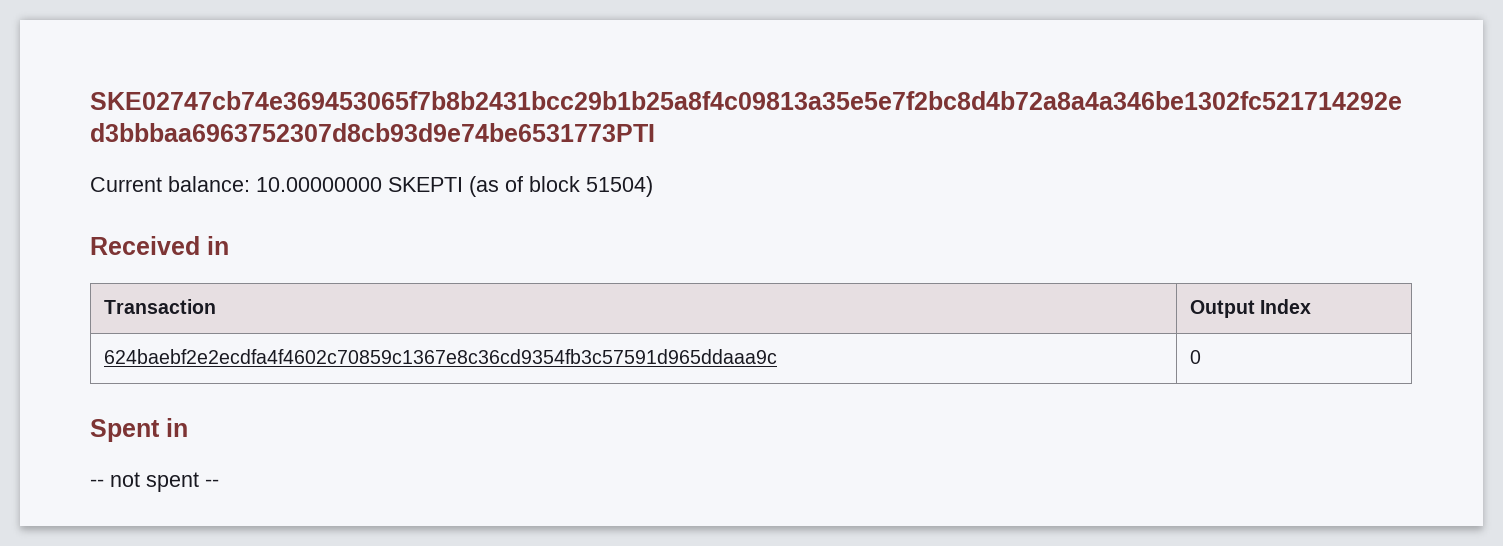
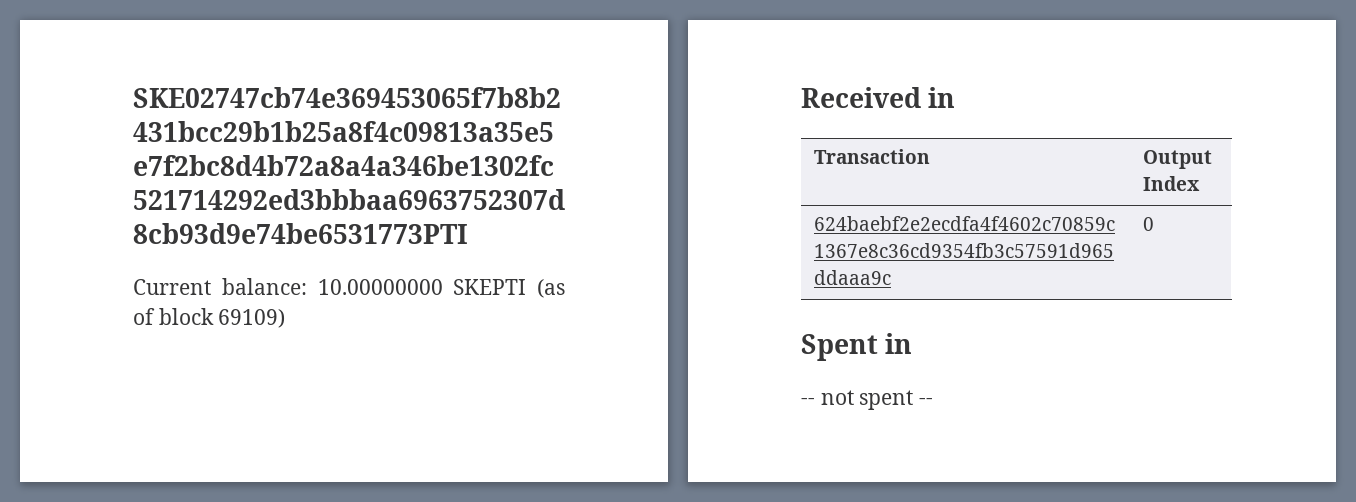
- Current balance: 10.00000000 SKEPTI (as of block 51504)
+ Current balance: 10.00000000 SKEPTI (as of block 69109)

